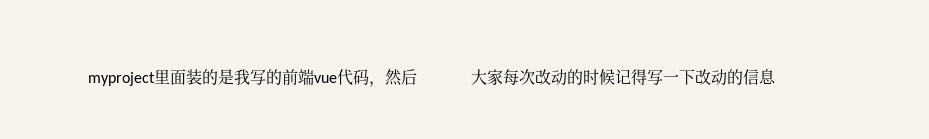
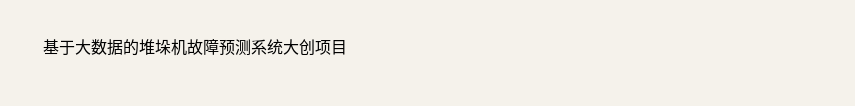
- myproject里面装的是我写的前端vue代码，然后大家每次改动的时候记得写一下改动的信息
+ 基于大数据的堆垛机故障预测系统大创项目

